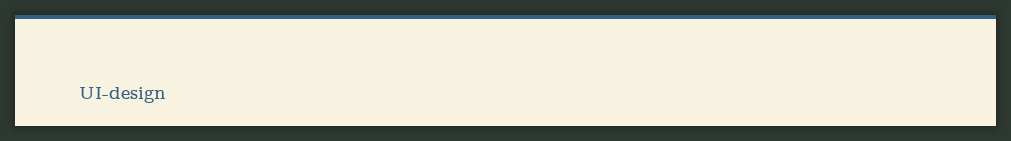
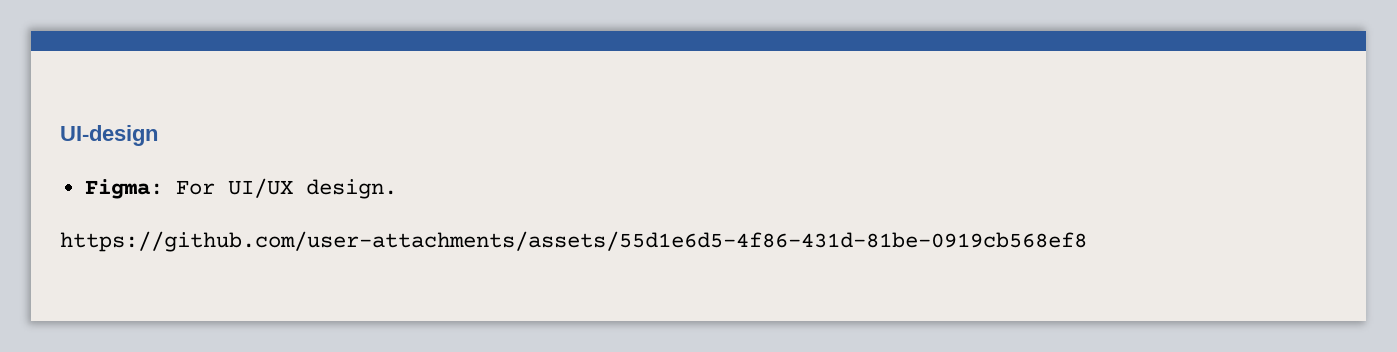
+ Figma: For UI/UX design.
+ https://github.com/user-attachments/assets/55d1e6d5-4f86-431d-81be-0919cb568ef8

